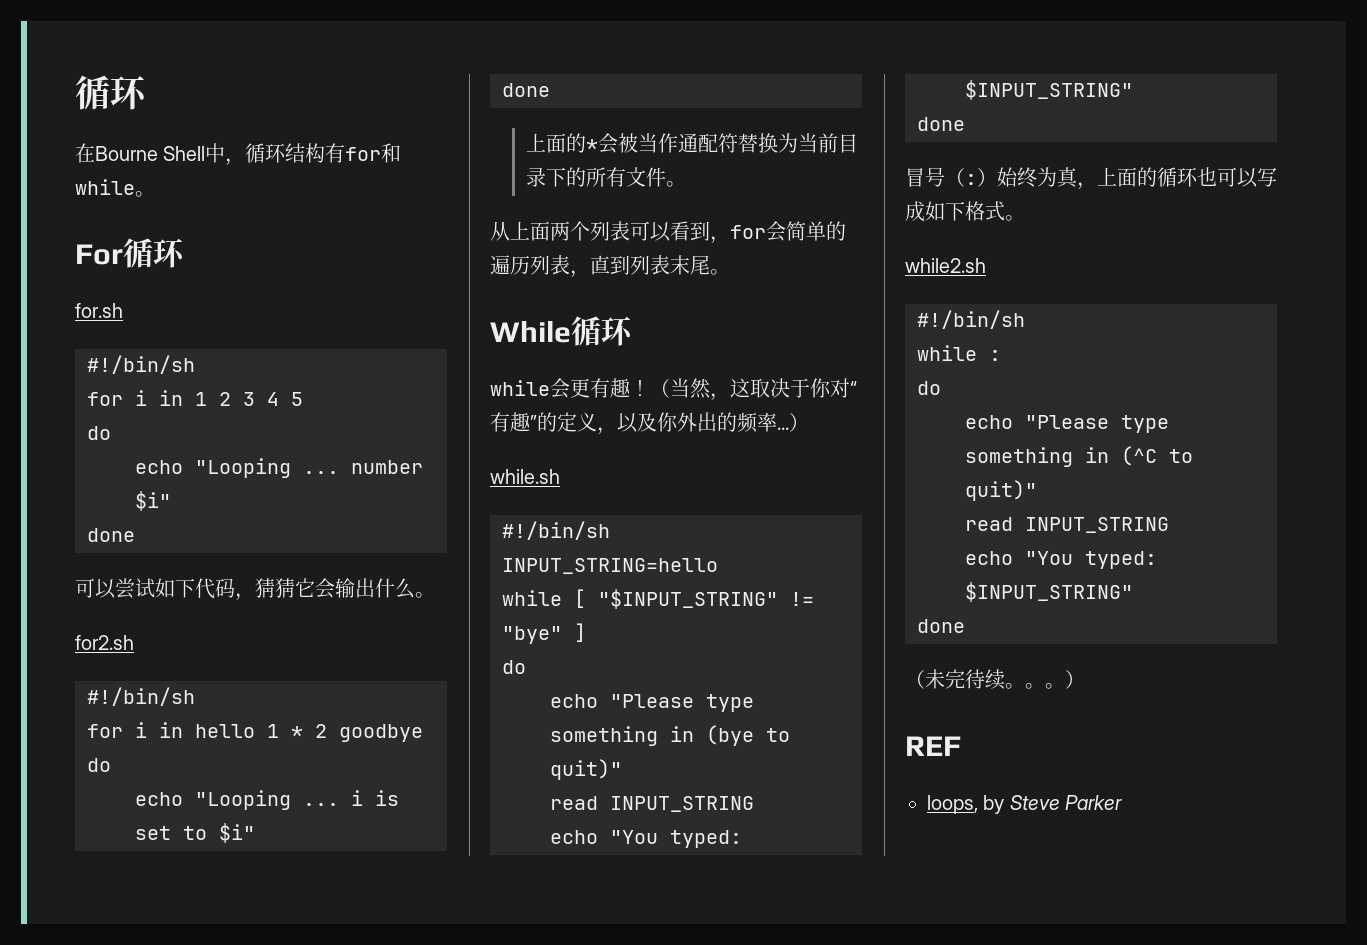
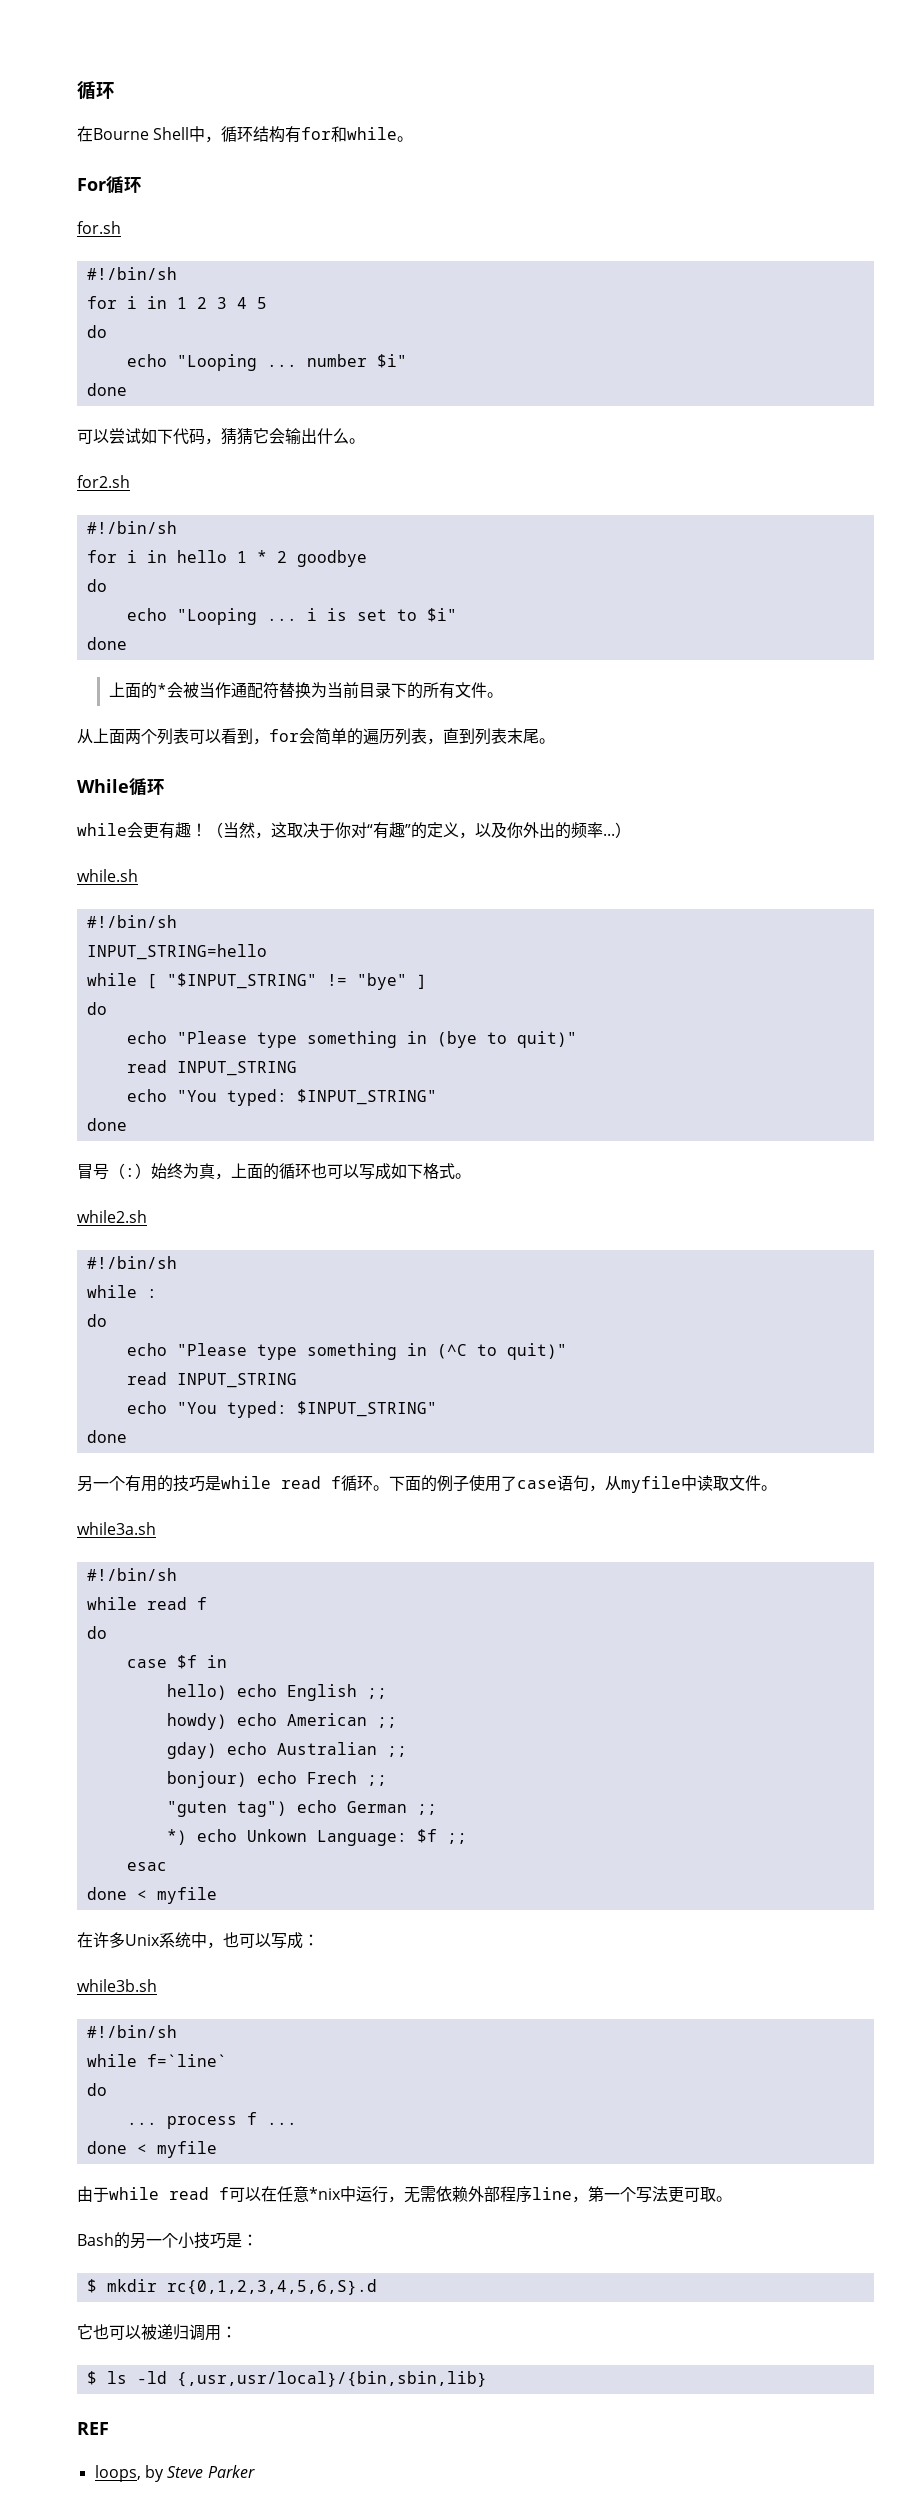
- （未完待续。。。）
+ 另一个有用的技巧是while read f循环。下面的例子使用了case语句，从myfile中读取文件。
+ while3a.sh
+ #!/bin/sh
+ while read f
+ do
+ case $f in
+ hello) echo English ;;
+ howdy) echo American ;;
+ gday) echo Australian ;;
+ bonjour) echo Frech ;;
+ "guten tag") echo German ;;
+ *) echo Unkown Language: $f ;;
+ esac
+ done < myfile
+ 在许多Unix系统中，也可以写成：
+ while3b.sh
+ #!/bin/sh
+ while f=`line`
+ do
+ ... process f ...
+ done < myfile
+ 由于while read f可以在任意*nix中运行，无需依赖外部程序line，第一个写法更可取。
+ Bash的另一个小技巧是：
+ $ mkdir rc{0,1,2,3,4,5,6,S}.d
+ 它也可以被递归调用：
+ $ ls -ld {,usr,usr/local}/{bin,sbin,lib}

